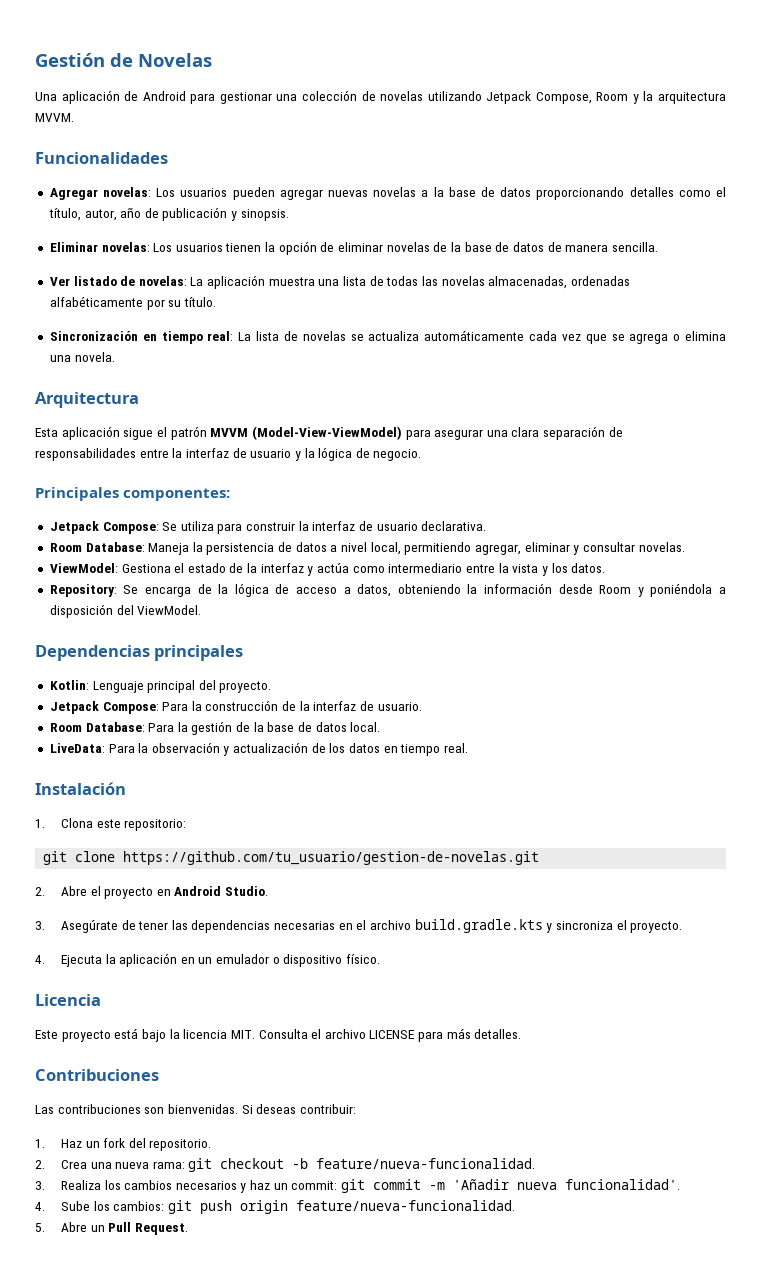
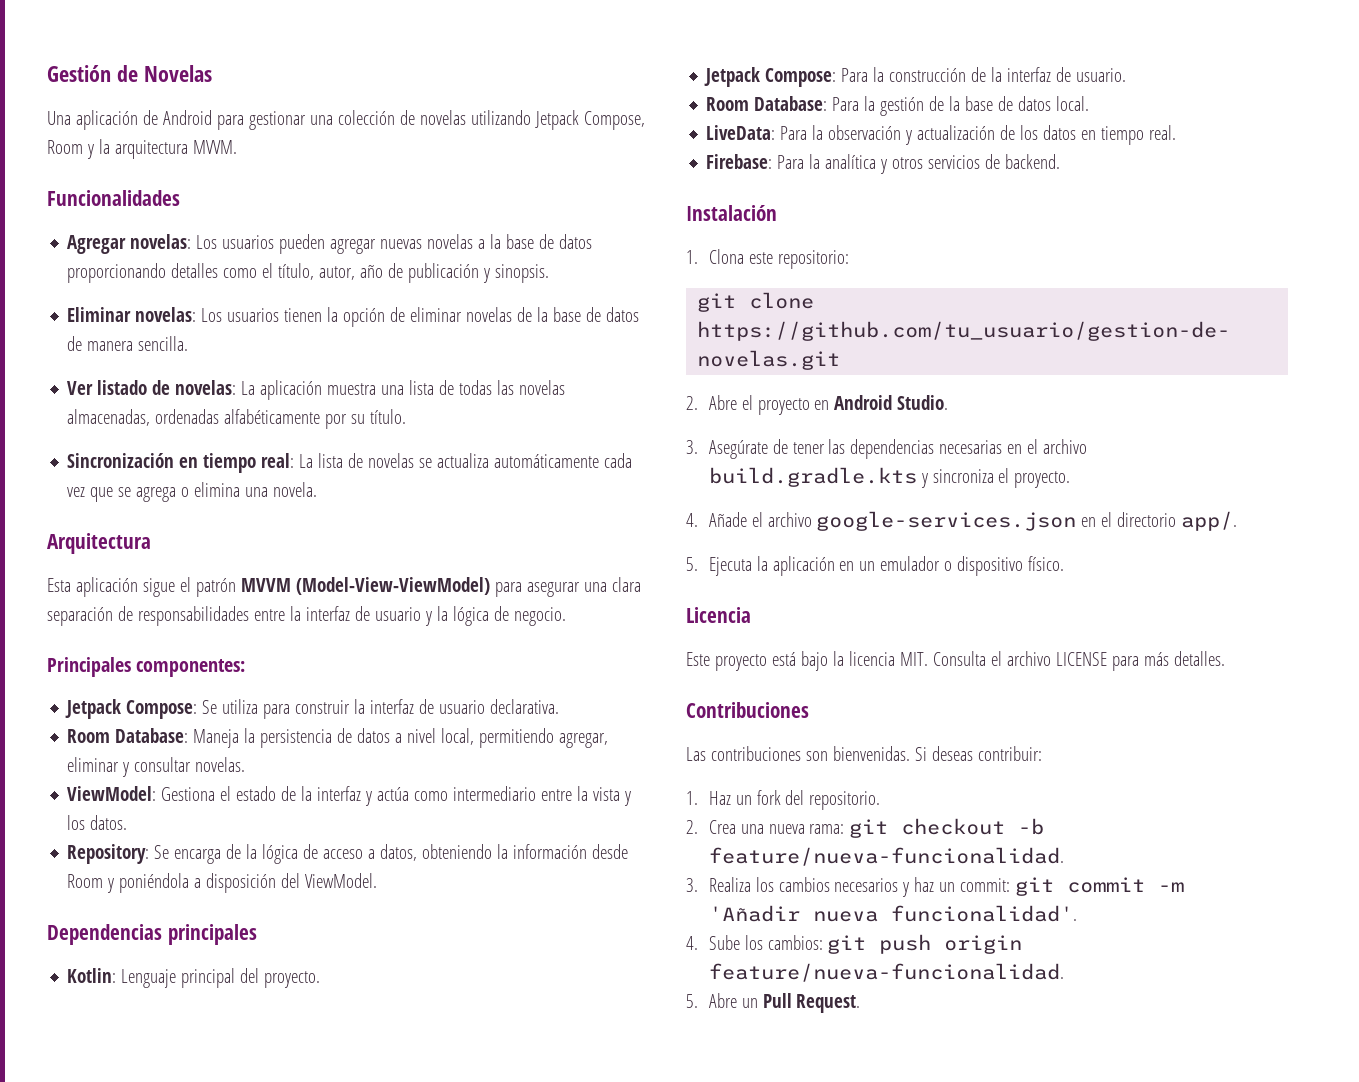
+ Firebase: Para la analítica y otros servicios de backend.
- 4. Ejecuta la aplicación en un emulador o dispositivo físico.
+ 4. Añade el archivo google-services.json en el directorio app/.
+ 5. Ejecuta la aplicación en un emulador o dispositivo físico.

